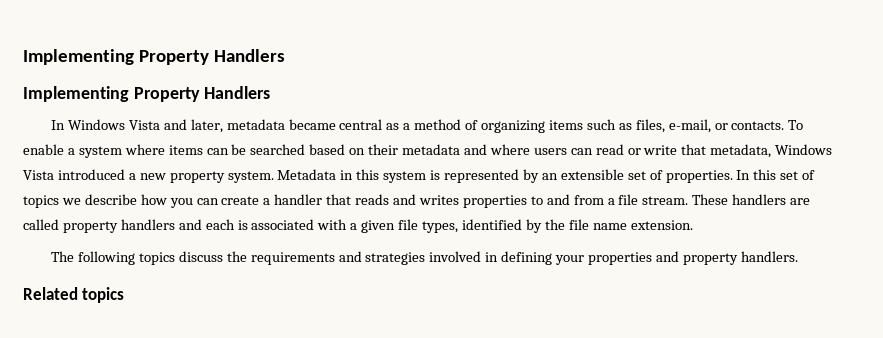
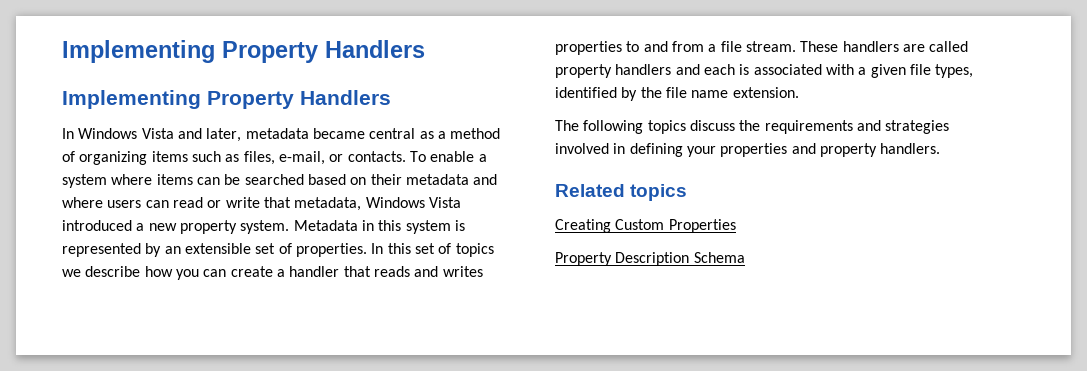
+ Creating Custom Properties
+ Property Description Schema

